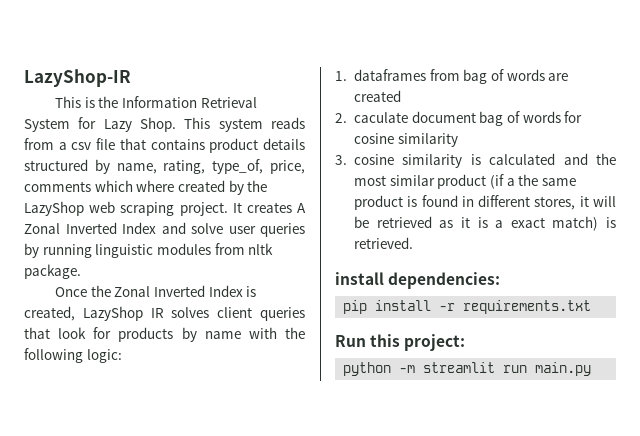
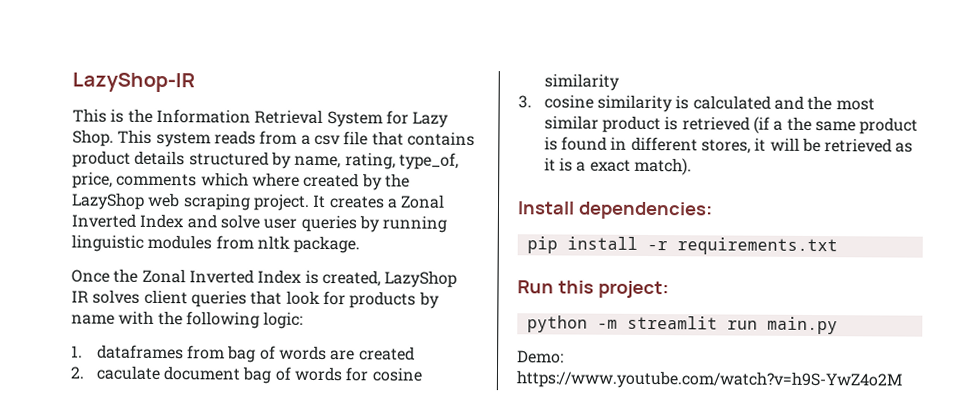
- It creates A Zonal Inverted Index and solve user queries by running linguistic modules from nltk package.
+ It creates a Zonal Inverted Index and solve user queries by running linguistic modules from nltk package.
- 3. cosine similarity is calculated and the most similar product (if a the same product is found in different stores, it will be retrieved as it is a exact match) is retrieved.
- install dependencies:
+ 3. cosine similarity is calculated and the most similar product is retrieved (if a the same product is found in different stores, it will be retrieved as it is a exact match).
+ Install dependencies:
+ Demo: https://www.youtube.com/watch?v=h9S-YwZ4o2M

